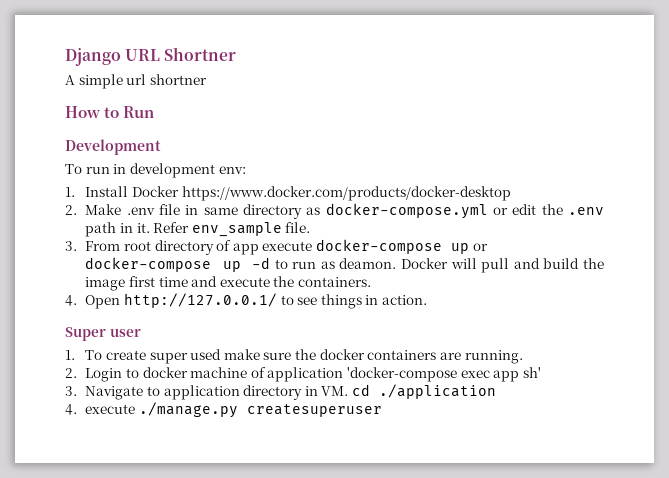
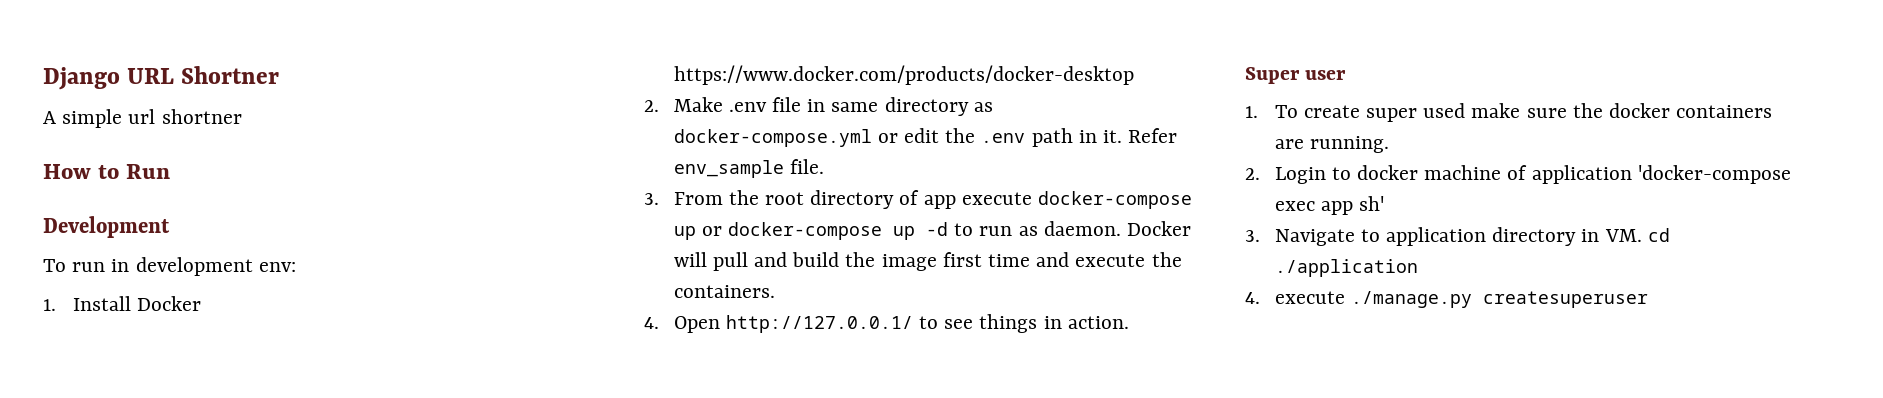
- 3. From root directory of app execute docker-compose up or docker-compose up -d to run as deamon.
+ 3. From the root directory of app execute docker-compose up or docker-compose up -d to run as daemon.

